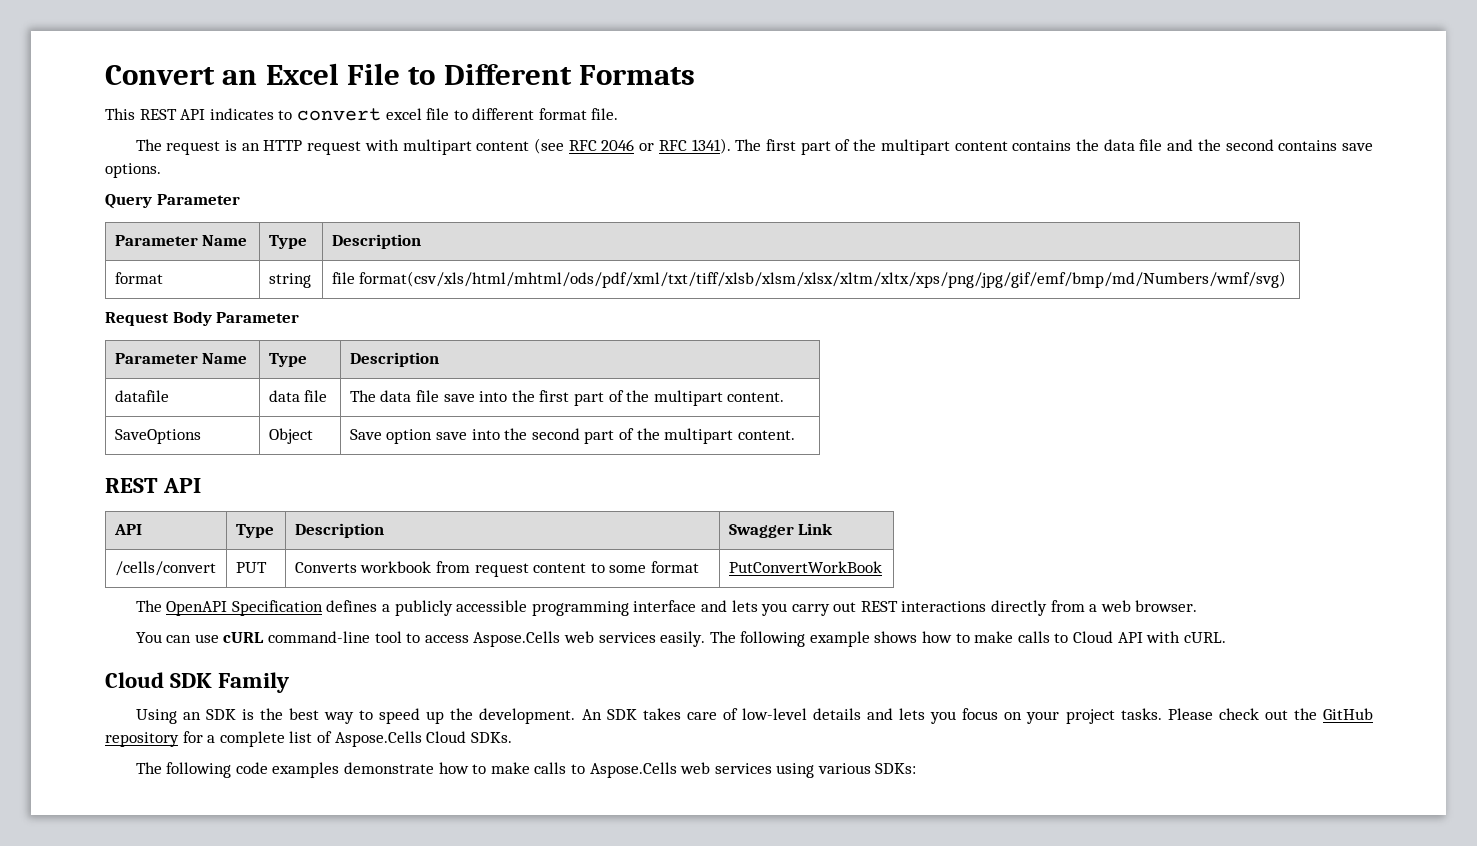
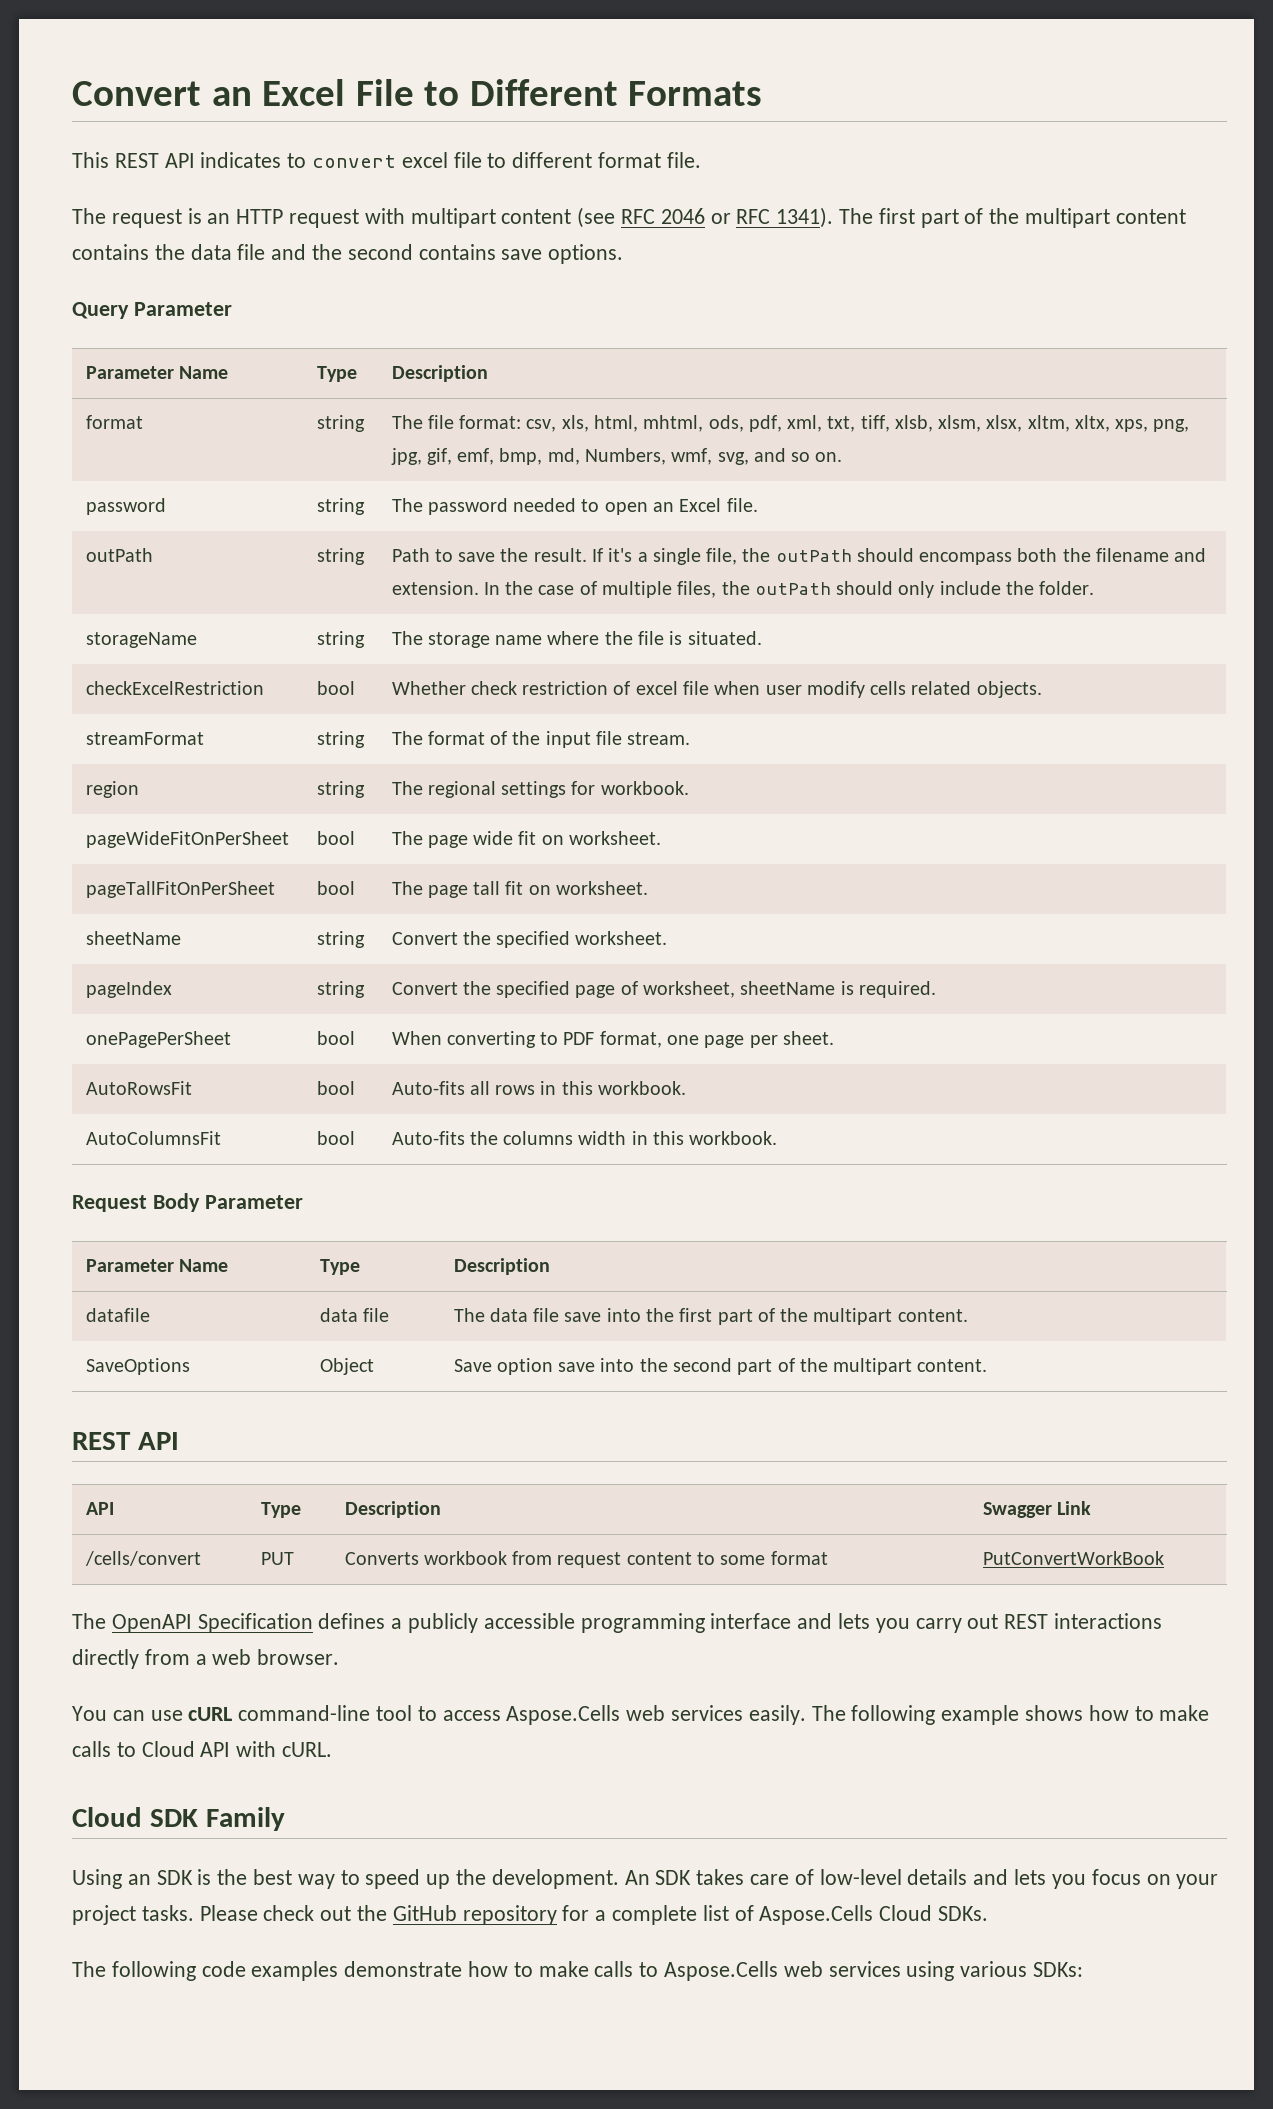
- format | string | file format(csv/xls/html/mhtml/ods/pdf/xml/txt/tiff/xlsb/xlsm/xlsx/xltm/xltx/xps/png/jpg/gif/emf/bmp/md/Numbers/wmf/svg)
+ format | string | The file format: csv, xls, html, mhtml, ods, pdf, xml, txt, tiff, xlsb, xlsm, xlsx, xltm, xltx, xps, png, jpg, gif, emf, bmp, md, Numbers, wmf, svg, and so on.
+ password | string | The password needed to open an Excel file.
+ outPath | string | Path to save the result. If it's a single file, the outPath should encompass both the filename and extension. In the case of multiple files, the outPath should only include the folder.
+ storageName | string | The storage name where the file is situated.
+ checkExcelRestriction | bool | Whether check restriction of excel file when user modify cells related objects.
+ streamFormat | string | The format of the input file stream.
+ region | string | The regional settings for workbook.
+ pageWideFitOnPerSheet | bool | The page wide fit on worksheet.
+ pageTallFitOnPerSheet | bool | The page tall fit on worksheet.
+ sheetName | string | Convert the specified worksheet.
+ pageIndex | string | Convert the specified page of worksheet, sheetName is required.
+ onePagePerSheet | bool | When converting to PDF format, one page per sheet.
+ AutoRowsFit | bool | Auto-fits all rows in this workbook.
+ AutoColumnsFit | bool | Auto-fits the columns width in this workbook.

